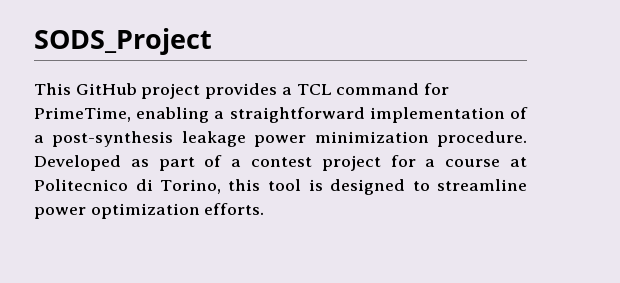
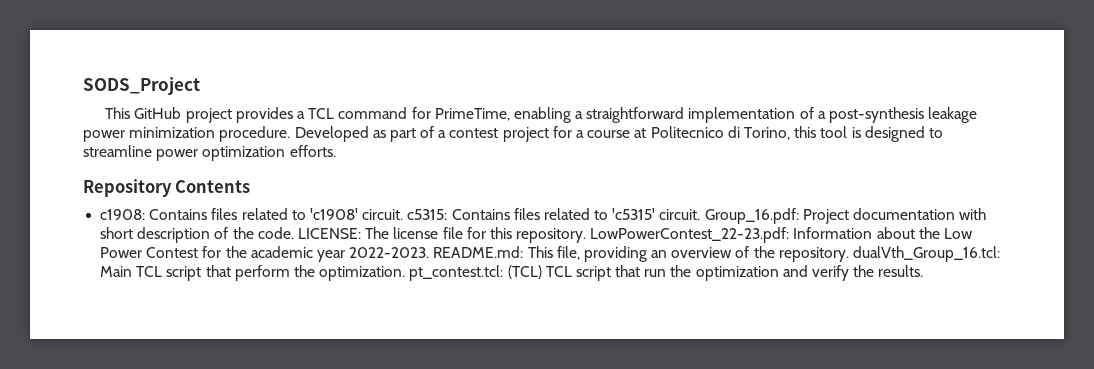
+ Repository Contents
+ c1908: Contains files related to 'c1908' circuit. c5315: Contains files related to 'c5315' circuit. Group_16.pdf: Project documentation with short description of the code. LICENSE: The license file for this repository. LowPowerContest_22-23.pdf: Information about the Low Power Contest for the academic year 2022-2023. README.md: This file, providing an overview of the repository. dualVth_Group_16.tcl: Main TCL script that perform the optimization. pt_contest.tcl: (TCL) TCL script that run the optimization and verify the results.

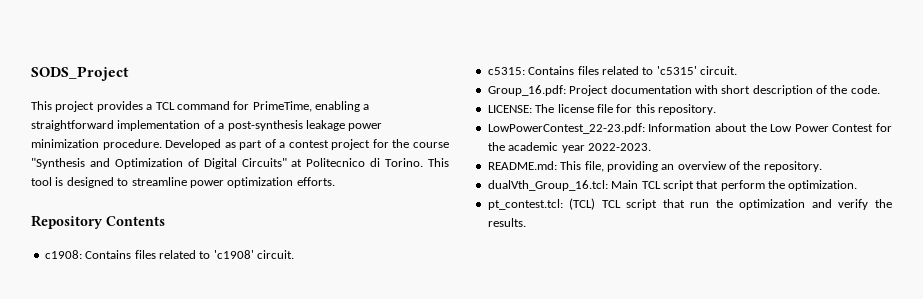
- This GitHub project provides a TCL command for PrimeTime, enabling a straightforward implementation of a post-synthesis leakage power minimization procedure.
+ This project provides a TCL command for PrimeTime, enabling a straightforward implementation of a post-synthesis leakage power minimization procedure.
- Developed as part of a contest project for a course at Politecnico di Torino, this tool is designed to streamline power optimization efforts.
+ Developed as part of a contest project for the course "Synthesis and Optimization of Digital Circuits" at Politecnico di Torino. This tool is designed to streamline power optimization efforts.
- Contains files related to 'c1908' circuit. c5315:
+ Contains files related to 'c1908' circuit.
+ c5315:
- Contains files related to 'c5315' circuit. Group_16.pdf:
+ Contains files related to 'c5315' circuit.
+ Group_16.pdf:
- Project documentation with short description of the code. LICENSE:
+ Project documentation with short description of the code.
+ LICENSE:
- The license file for this repository. LowPowerContest_22-23.pdf:
+ The license file for this repository.
+ LowPowerContest_22-23.pdf:
- Information about the Low Power Contest for the academic year 2022-2023. README.md:
+ Information about the Low Power Contest for the academic year 2022-2023.
+ README.md:
- This file, providing an overview of the repository. dualVth_Group_16.tcl:
+ This file, providing an overview of the repository.
+ dualVth_Group_16.tcl:
- Main TCL script that perform the optimization. pt_contest.tcl:
+ Main TCL script that perform the optimization.
+ pt_contest.tcl:

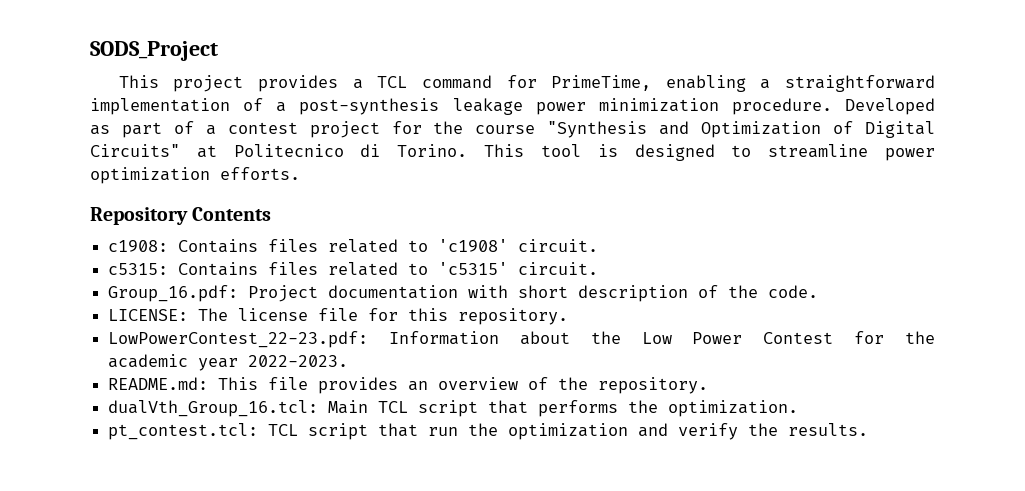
- README.md: This file, providing an overview of the repository.
+ README.md: This file provides an overview of the repository.
- dualVth_Group_16.tcl: Main TCL script that perform the optimization.
+ dualVth_Group_16.tcl: Main TCL script that performs the optimization.
- pt_contest.tcl: (TCL) TCL script that run the optimization and verify the results.
+ pt_contest.tcl: TCL script that run the optimization and verify the results.

